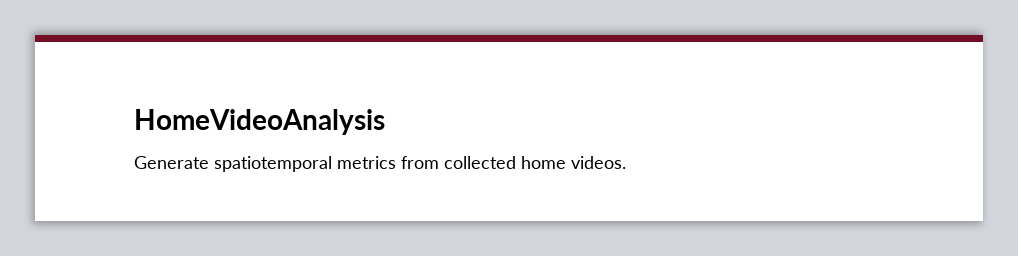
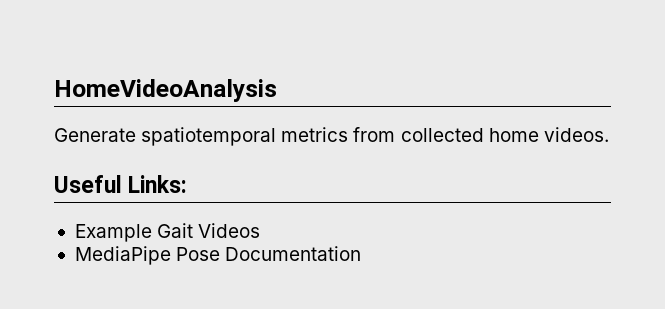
+ Useful Links:
+ Example Gait Videos
+ MediaPipe Pose Documentation

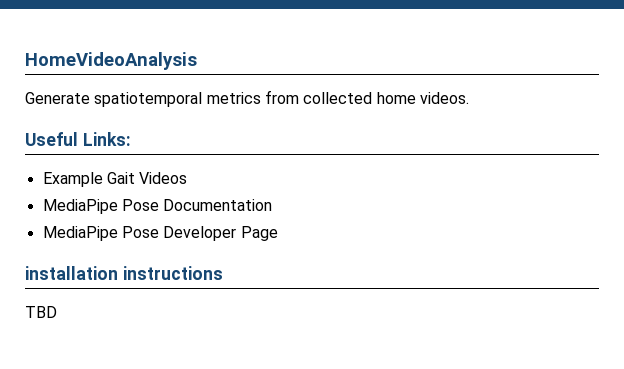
+ MediaPipe Pose Developer Page
+ installation instructions
+ TBD

